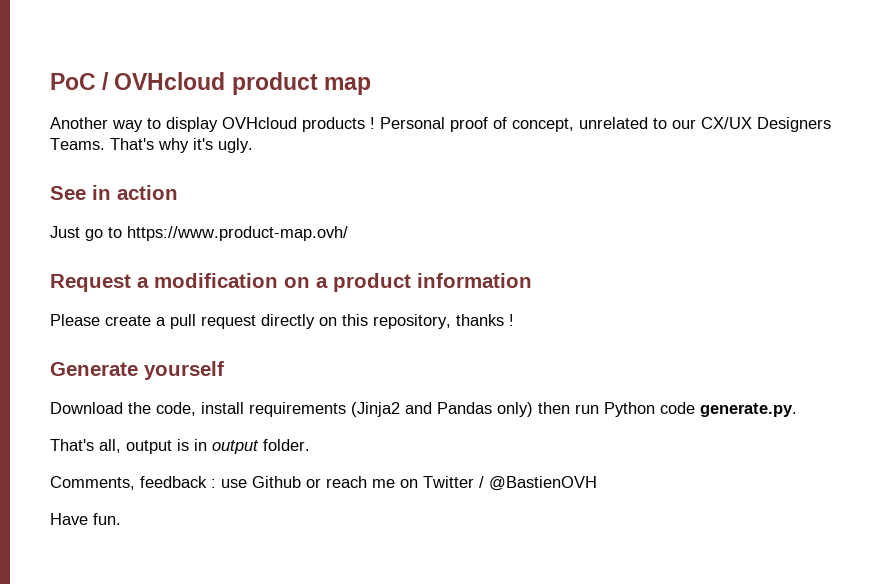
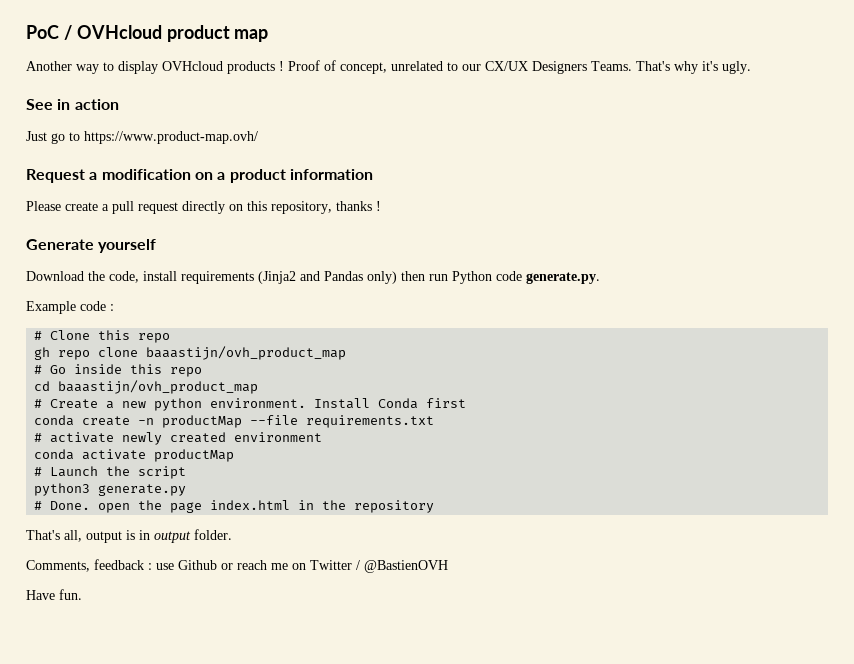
- Personal proof of concept, unrelated to our CX/UX Designers Teams.
+ Proof of concept, unrelated to our CX/UX Designers Teams.
+ Example code :
+ # Clone this repo
+ gh repo clone baaastijn/ovh_product_map
+ # Go inside this repo
+ cd baaastijn/ovh_product_map
+ # Create a new python environment. Install Conda first
+ conda create -n productMap --file requirements.txt
+ # activate newly created environment
+ conda activate productMap
+ # Launch the script
+ python3 generate.py
+ # Done. open the page index.html in the repository

